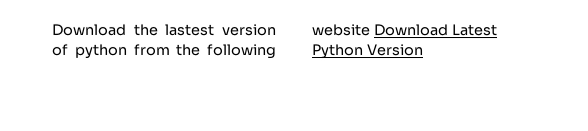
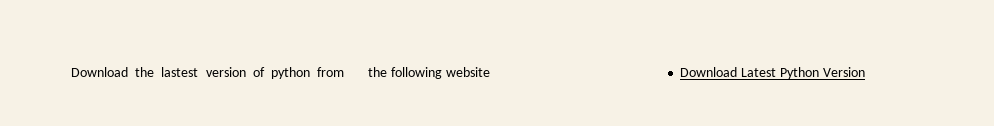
- Download the lastest version of python from the following website Download Latest Python Version
+ Download the lastest version of python from the following website
+ Download Latest Python Version

